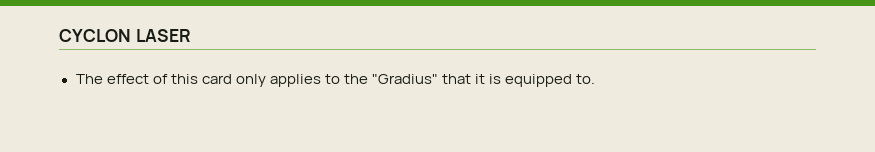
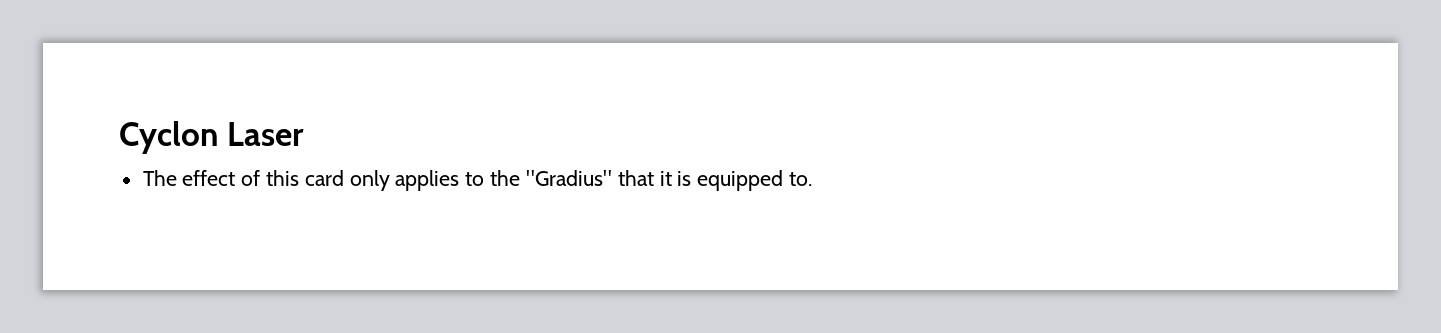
- CYCLON LASER
+ Cyclon Laser

